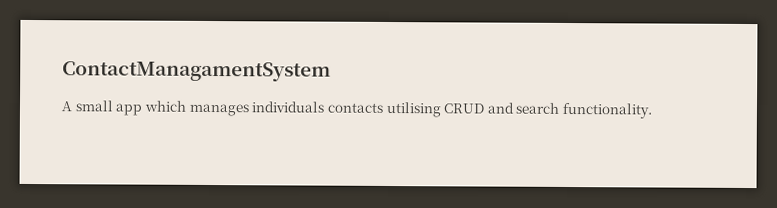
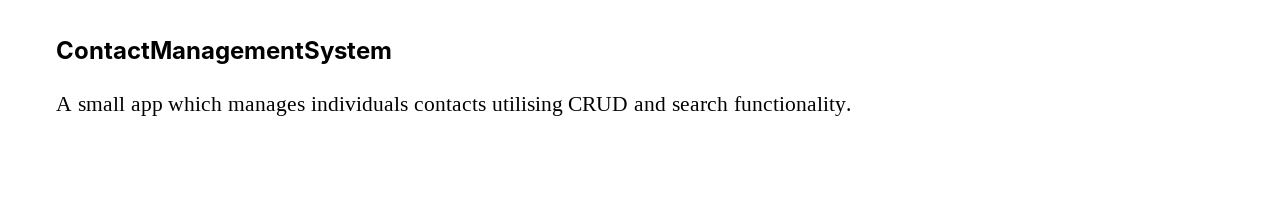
- ContactManagamentSystem
+ ContactManagementSystem

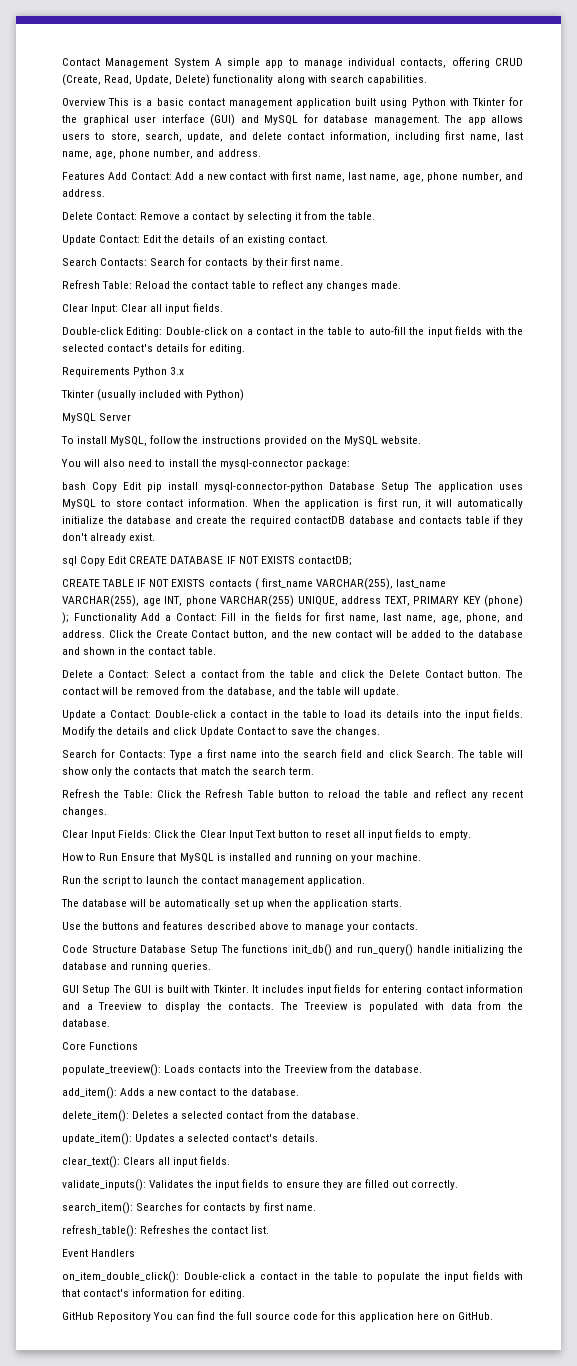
- ContactManagementSystem
- A small app which manages individuals contacts utilising CRUD and search functionality.
+ Contact Management System A simple app to manage individual contacts, offering CRUD (Create, Read, Update, Delete) functionality along with search capabilities.
+ Overview This is a basic contact management application built using Python with Tkinter for the graphical user interface (GUI) and MySQL for database management. The app allows users to store, search, update, and delete contact information, including first name, last name, age, phone number, and address.
+ Features Add Contact: Add a new contact with first name, last name, age, phone number, and address.
+ Delete Contact: Remove a contact by selecting it from the table.
+ Update Contact: Edit the details of an existing contact.
+ Search Contacts: Search for contacts by their first name.
+ Refresh Table: Reload the contact table to reflect any changes made.
+ Clear Input: Clear all input fields.
+ Double-click Editing: Double-click on a contact in the table to auto-fill the input fields with the selected contact's details for editing.
+ Requirements Python 3.x
+ Tkinter (usually included with Python)
+ MySQL Server
+ To install MySQL, follow the instructions provided on the MySQL website.
+ You will also need to install the mysql-connector package:
+ bash Copy Edit pip install mysql-connector-python Database Setup The application uses MySQL to store contact information. When the application is first run, it will automatically initialize the database and create the required contactDB database and contacts table if they don't already exist.
+ sql Copy Edit CREATE DATABASE IF NOT EXISTS contactDB;
+ CREATE TABLE IF NOT EXISTS contacts ( first_name VARCHAR(255), last_name VARCHAR(255), age INT, phone VARCHAR(255) UNIQUE, address TEXT, PRIMARY KEY (phone) ); Functionality Add a Contact: Fill in the fields for first name, last name, age, phone, and address. Click the Create Contact button, and the new contact will be added to the database and shown in the contact table.
+ Delete a Contact: Select a contact from the table and click the Delete Contact button. The contact will be removed from the database, and the table will update.
+ Update a Contact: Double-click a contact in the table to load its details into the input fields. Modify the details and click Update Contact to save the changes.
+ Search for Contacts: Type a first name into the search field and click Search. The table will show only the contacts that match the search term.
+ Refresh the Table: Click the Refresh Table button to reload the table and reflect any recent changes.
+ Clear Input Fields: Click the Clear Input Text button to reset all input fields to empty.
+ How to Run Ensure that MySQL is installed and running on your machine.
+ Run the script to launch the contact management application.
+ The database will be automatically set up when the application starts.
+ Use the buttons and features described above to manage your contacts.
+ Code Structure Database Setup The functions init_db() and run_query() handle initializing the database and running queries.
+ GUI Setup The GUI is built with Tkinter. It includes input fields for entering contact information and a Treeview to display the contacts. The Treeview is populated with data from the database.
+ Core Functions
+ populate_treeview(): Loads contacts into the Treeview from the database.
+ add_item(): Adds a new contact to the database.
+ delete_item(): Deletes a selected contact from the database.
+ update_item(): Updates a selected contact's details.
+ clear_text(): Clears all input fields.
+ validate_inputs(): Validates the input fields to ensure they are filled out correctly.
+ search_item(): Searches for contacts by first name.
+ refresh_table(): Refreshes the contact list.
+ Event Handlers
+ on_item_double_click(): Double-click a contact in the table to populate the input fields with that contact's information for editing.
+ GitHub Repository You can find the full source code for this application here on GitHub.

